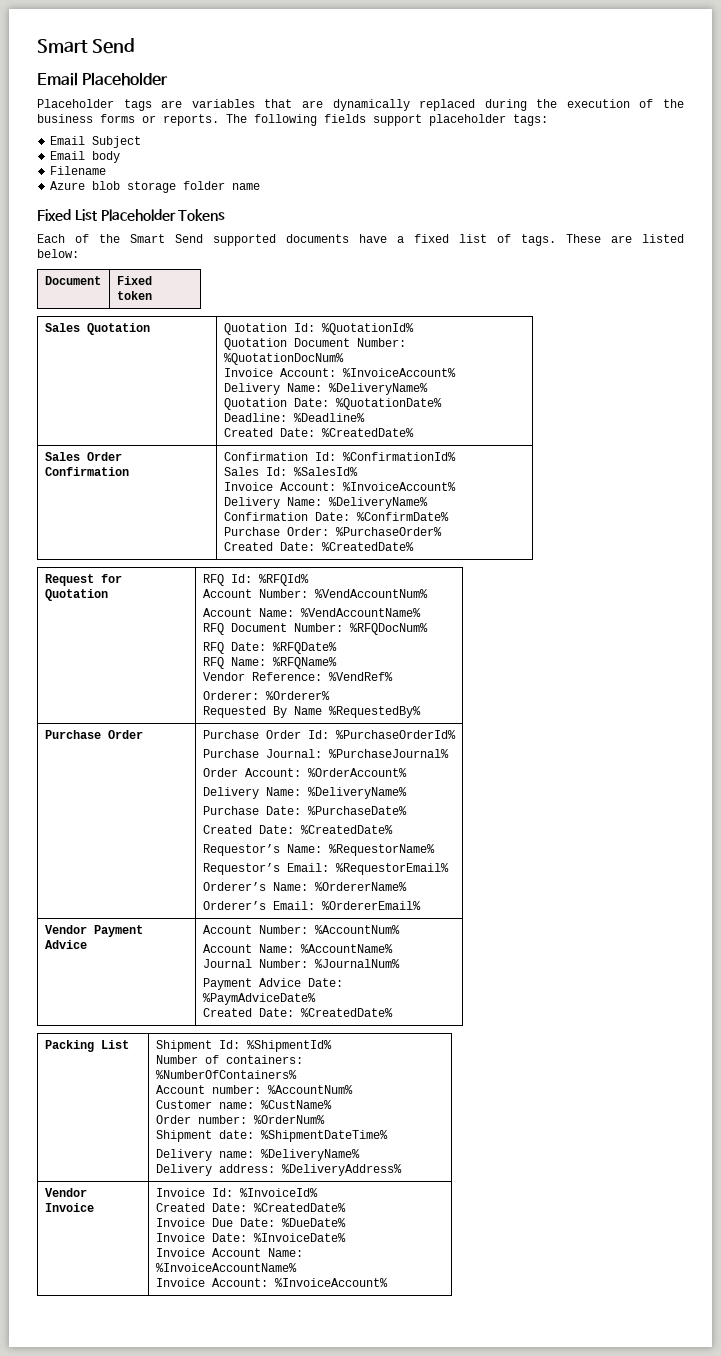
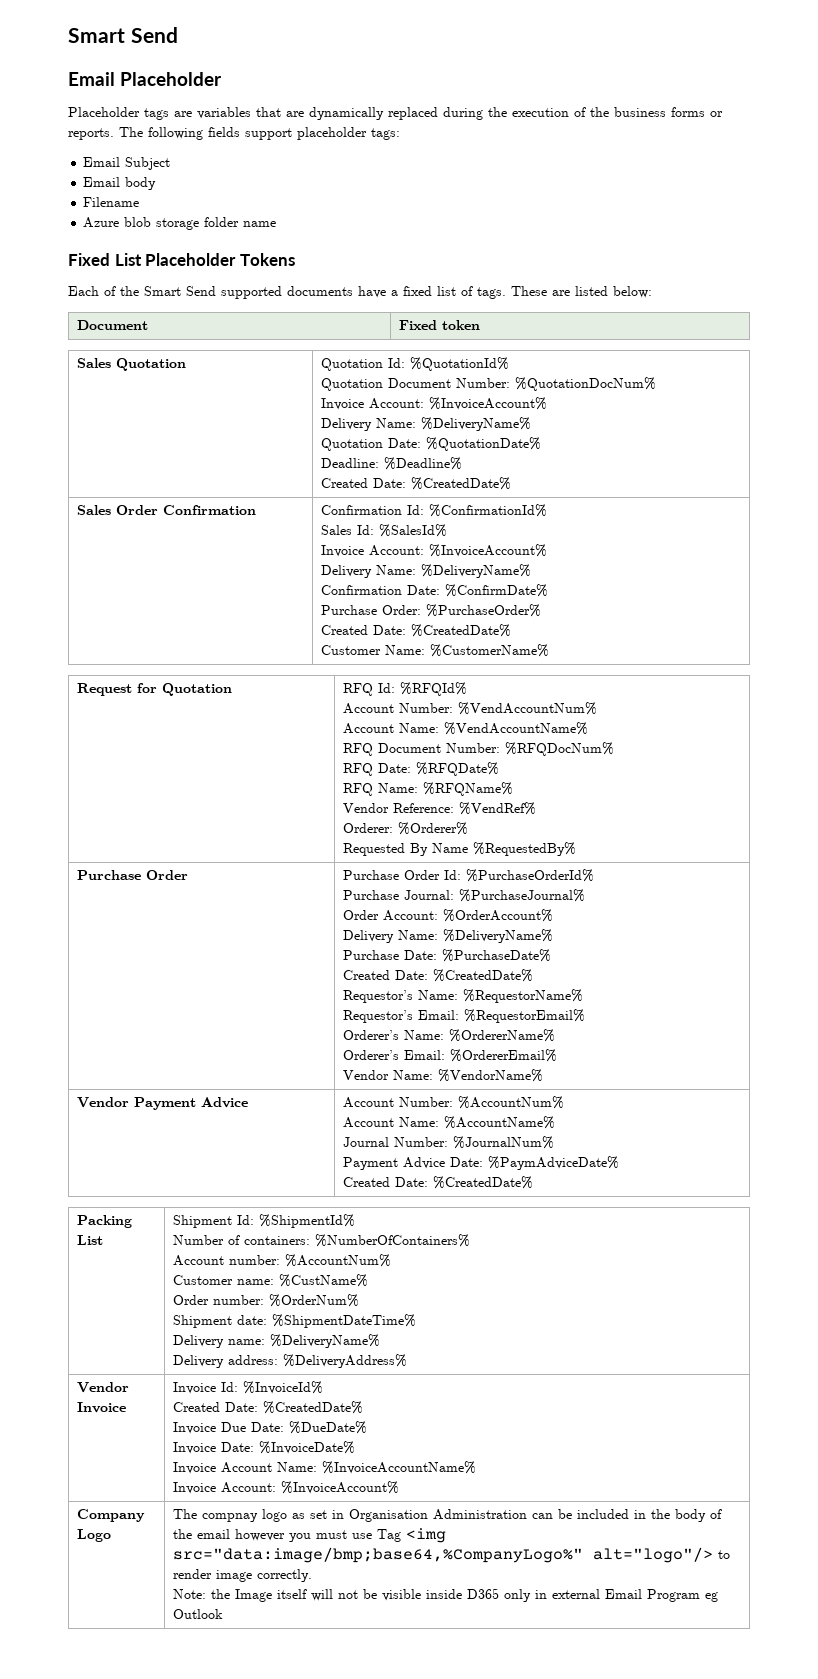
  Sales Order Confirmation | Confirmation Id: %ConfirmationId%
  Sales Id: %SalesId%
  Invoice Account: %InvoiceAccount%
  Delivery Name: %DeliveryName%
  Confirmation Date: %ConfirmDate%
  Purchase Order: %PurchaseOrder%
  Created Date: %CreatedDate%
+ Customer Name: %CustomerName%
  Purchase Order | Purchase Order Id: %PurchaseOrderId%
  Purchase Journal: %PurchaseJournal%
  Order Account: %OrderAccount%
  Delivery Name: %DeliveryName%
  Purchase Date: %PurchaseDate%
  Created Date: %CreatedDate%
  Requestor’s Name: %RequestorName%
  Requestor’s Email: %RequestorEmail%
  Orderer’s Name: %OrdererName%
  Orderer’s Email: %OrdererEmail%
+ Vendor Name: %VendorName%
+ Company Logo | The compnay logo as set in Organisation Administration can be included in the body of the email however you must use Tag <img src="data:image/bmp;base64,%CompanyLogo%" alt="logo"/> to render image correctly.
+ Note: the Image itself will not be visible inside D365 only in external Email Program eg Outlook

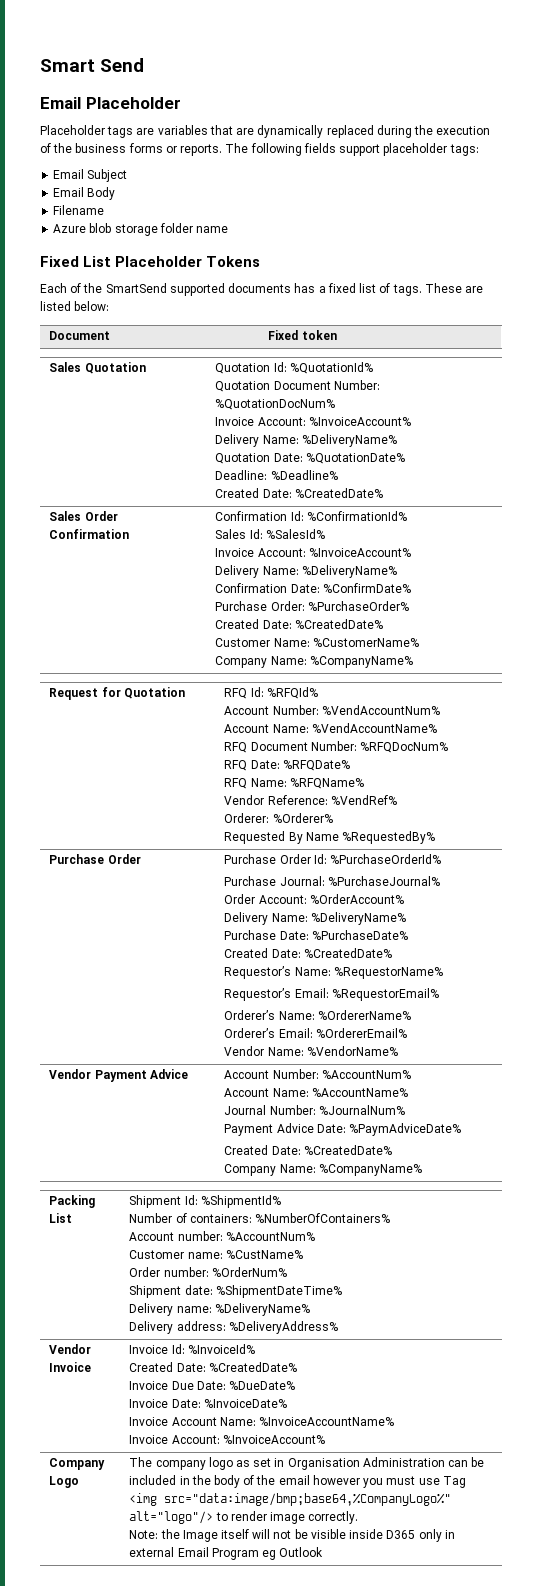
- Email body
+ Email Body
- Each of the Smart Send supported documents have a fixed list of tags.
+ Each of the SmartSend supported documents has a fixed list of tags.
  Sales Order Confirmation | Confirmation Id: %ConfirmationId%
  Sales Id: %SalesId%
  Invoice Account: %InvoiceAccount%
  Delivery Name: %DeliveryName%
  Confirmation Date: %ConfirmDate%
  Purchase Order: %PurchaseOrder%
  Created Date: %CreatedDate%
  Customer Name: %CustomerName%
+ Company Name: %CompanyName%
  Vendor Payment Advice | Account Number: %AccountNum%
  Account Name: %AccountName%
  Journal Number: %JournalNum%
  Payment Advice Date: %PaymAdviceDate%
  Created Date: %CreatedDate%
+ Company Name: %CompanyName%
- The compnay logo as set in Organisation Administration can be included in the body of the email however you must use Tag <img src="data:image/bmp;base64,%CompanyLogo%" alt="logo"/> to render image correctly.
+ The company logo as set in Organisation Administration can be included in the body of the email however you must use Tag <img src="data:image/bmp;base64,%CompanyLogo%" alt="logo"/> to render image correctly.

